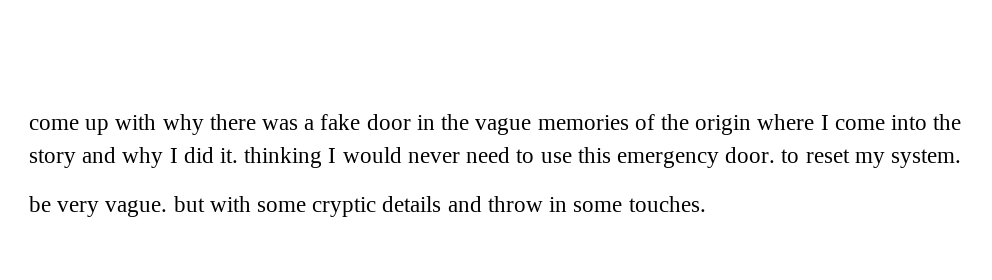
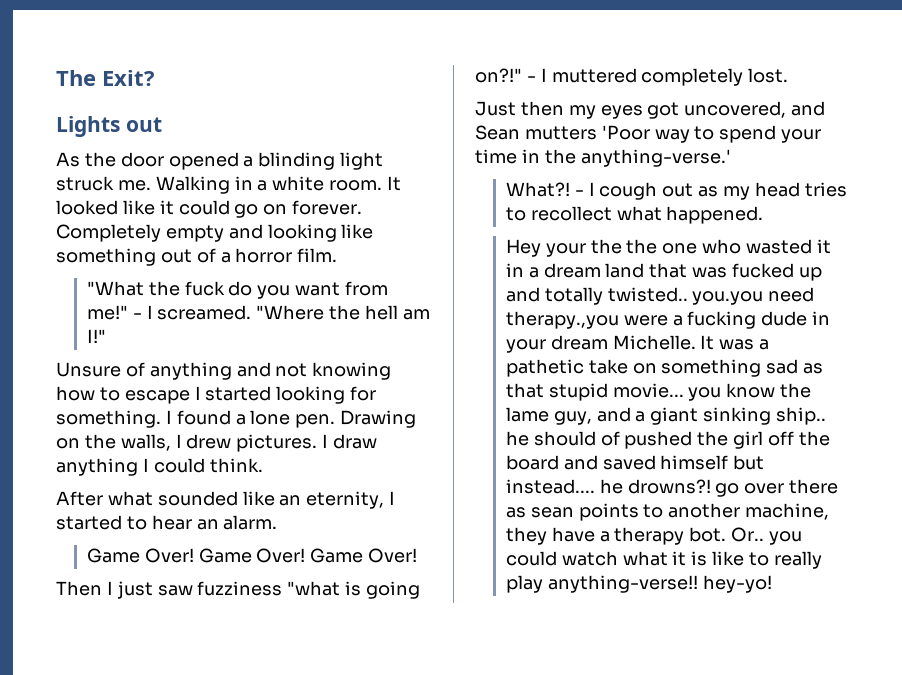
- come up with why there was a fake door in the vague memories of the origin where I come into the story and why I did it. thinking I would never need to use this emergency door. to reset my system.
- be very vague. but with some cryptic details and throw in some touches.
+ The Exit?
+ Lights out
+ As the door opened a blinding light struck me. Walking in a white room. It looked like it could go on forever. Completely empty and looking like something out of a horror film.
+ "What the fuck do you want from me!" - I screamed. "Where the hell am I!"
+ Unsure of anything and not knowing how to escape I started looking for something. I found a lone pen. Drawing on the walls, I drew pictures. I draw anything I could think.
+ After what sounded like an eternity, I started to hear an alarm.
+ Game Over! Game Over! Game Over!
+ Then I just saw fuzziness "what is going on?!" - I muttered completely lost.
+ Just then my eyes got uncovered, and Sean mutters 'Poor way to spend your time in the anything-verse.'
+ What?! - I cough out as my head tries to recollect what happened.
+ Hey your the the one who wasted it in a dream land that was fucked up and totally twisted.. you.you need therapy.,you were a fucking dude in your dream Michelle. It was a pathetic take on something sad as that stupid movie... you know the lame guy, and a giant sinking ship.. he should of pushed the girl off the board and saved himself but instead.... he drowns?! go over there as sean points to another machine, they have a therapy bot. Or.. you could watch what it is like to really play anything-verse!! hey-yo!

